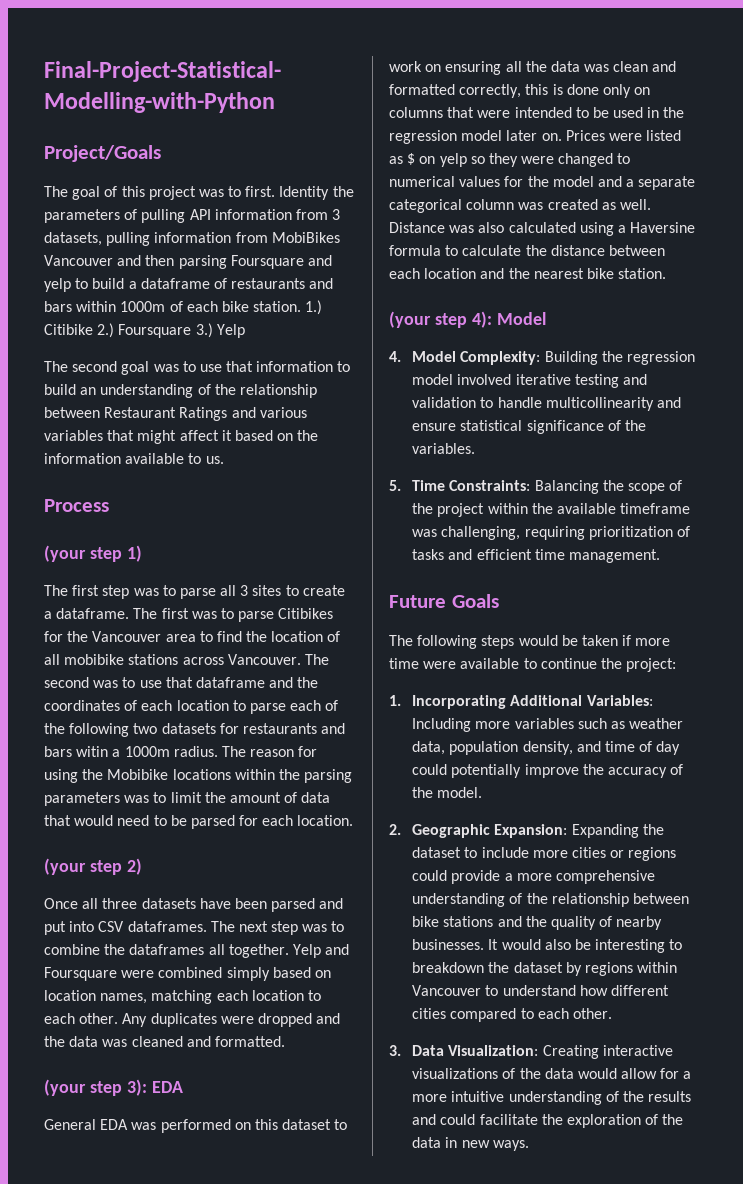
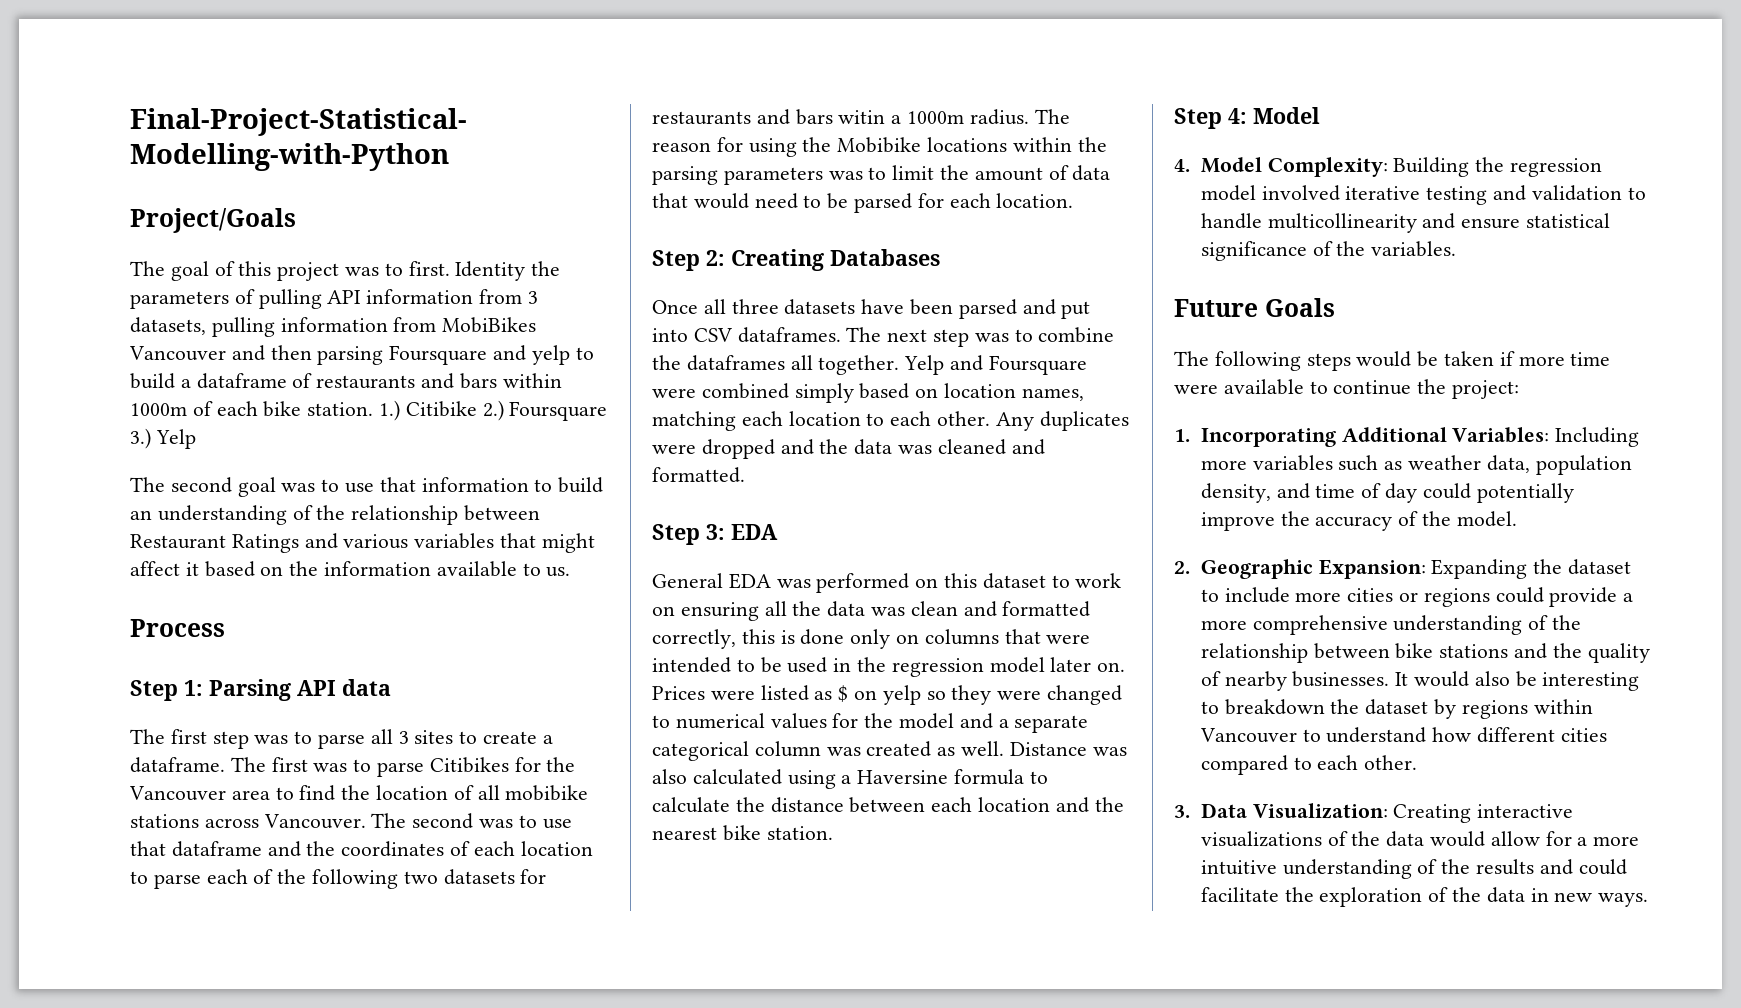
- (your step 1)
+ Step 1: Parsing API data
- (your step 2)
+ Step 2: Creating Databases
- (your step 3): EDA
+ Step 3: EDA
- (your step 4): Model
+ Step 4: Model
- 5. Time Constraints: Balancing the scope of the project within the available timeframe was challenging, requiring prioritization of tasks and efficient time management.

